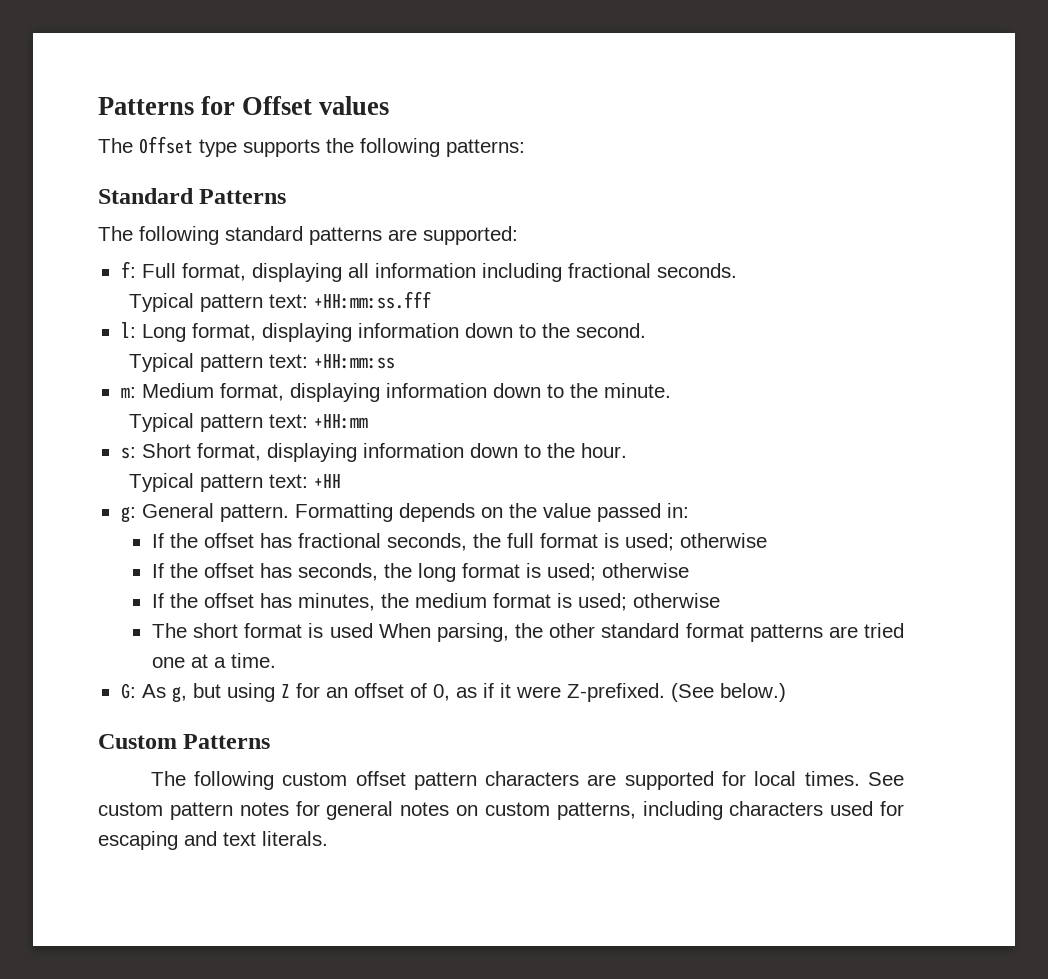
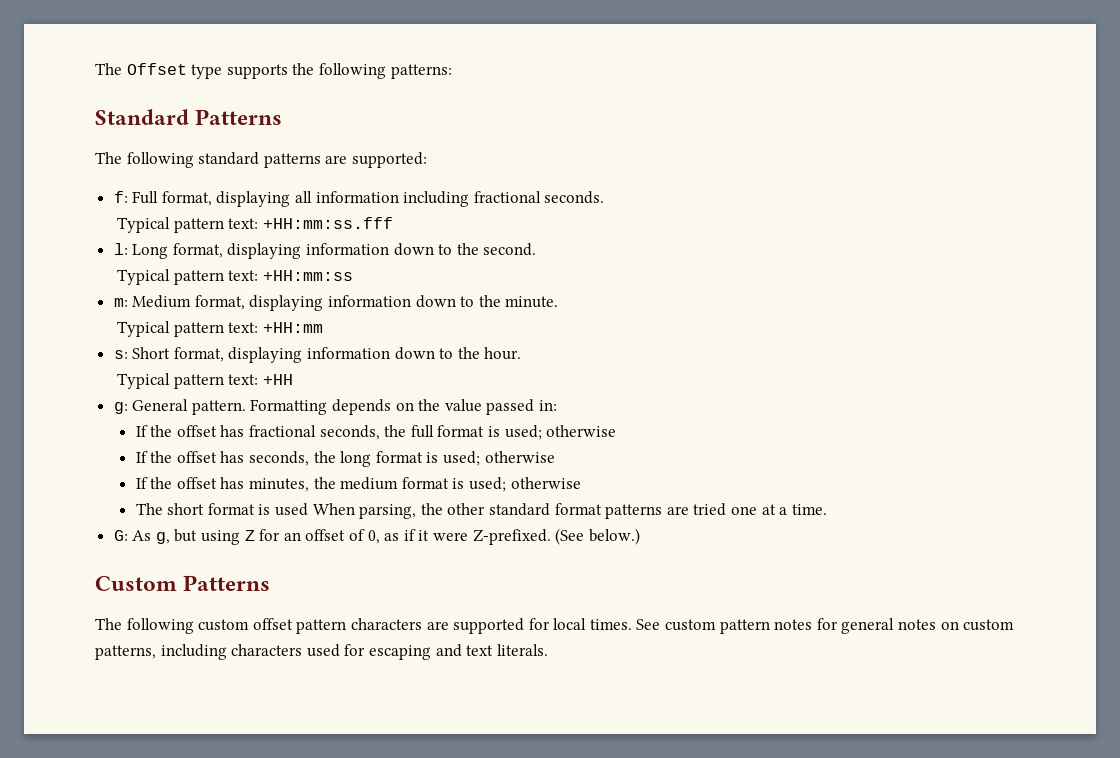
- Patterns for Offset values

